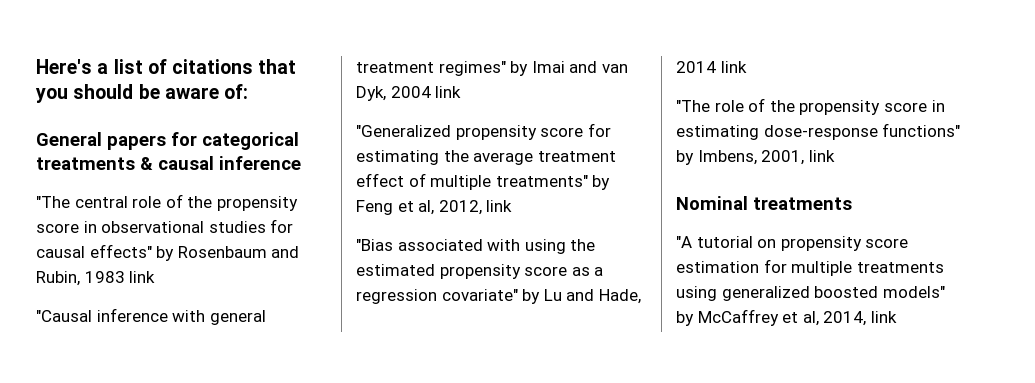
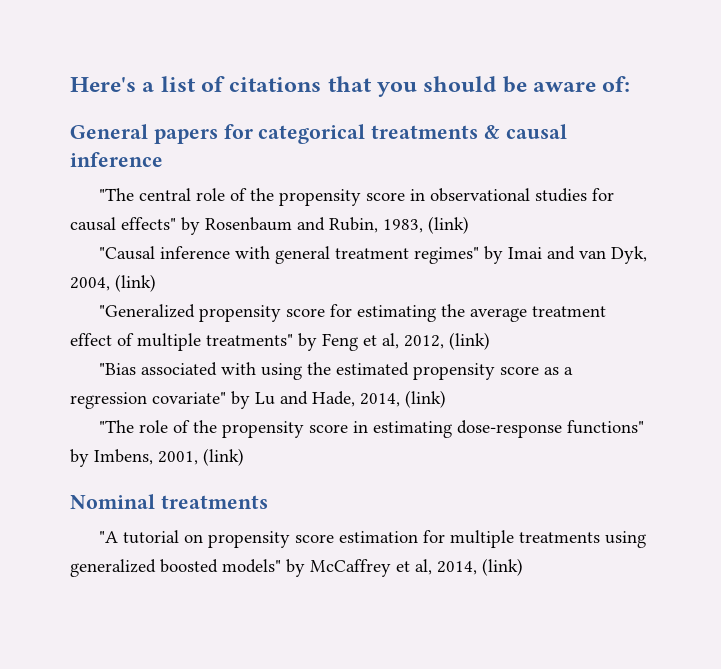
- "The central role of the propensity score in observational studies for causal effects" by Rosenbaum and Rubin, 1983 link
+ "The central role of the propensity score in observational studies for causal effects" by Rosenbaum and Rubin, 1983, (link)
- "Causal inference with general treatment regimes" by Imai and van Dyk, 2004 link
+ "Causal inference with general treatment regimes" by Imai and van Dyk, 2004, (link)
- "Generalized propensity score for estimating the average treatment effect of multiple treatments" by Feng et al, 2012, link
+ "Generalized propensity score for estimating the average treatment effect of multiple treatments" by Feng et al, 2012, (link)
- "Bias associated with using the estimated propensity score as a regression covariate" by Lu and Hade, 2014 link
+ "Bias associated with using the estimated propensity score as a regression covariate" by Lu and Hade, 2014, (link)
- "The role of the propensity score in estimating dose-response functions" by Imbens, 2001, link
+ "The role of the propensity score in estimating dose-response functions" by Imbens, 2001, (link)
- "A tutorial on propensity score estimation for multiple treatments using generalized boosted models" by McCaffrey et al, 2014, link
+ "A tutorial on propensity score estimation for multiple treatments using generalized boosted models" by McCaffrey et al, 2014, (link)

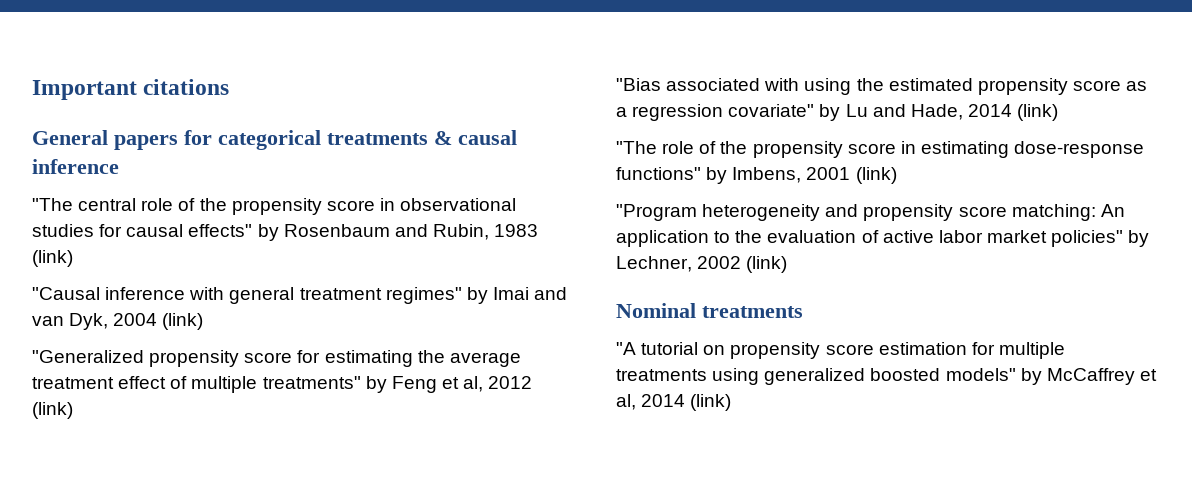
- Here's a list of citations that you should be aware of:
+ Important citations
- "The central role of the propensity score in observational studies for causal effects" by Rosenbaum and Rubin, 1983, (link)
+ "The central role of the propensity score in observational studies for causal effects" by Rosenbaum and Rubin, 1983 (link)
- "Causal inference with general treatment regimes" by Imai and van Dyk, 2004, (link)
+ "Causal inference with general treatment regimes" by Imai and van Dyk, 2004 (link)
- "Generalized propensity score for estimating the average treatment effect of multiple treatments" by Feng et al, 2012, (link)
+ "Generalized propensity score for estimating the average treatment effect of multiple treatments" by Feng et al, 2012 (link)
- "Bias associated with using the estimated propensity score as a regression covariate" by Lu and Hade, 2014, (link)
+ "Bias associated with using the estimated propensity score as a regression covariate" by Lu and Hade, 2014 (link)
- "The role of the propensity score in estimating dose-response functions" by Imbens, 2001, (link)
+ "The role of the propensity score in estimating dose-response functions" by Imbens, 2001 (link)
+ "Program heterogeneity and propensity score matching: An application to the evaluation of active labor market policies" by Lechner, 2002 (link)
- "A tutorial on propensity score estimation for multiple treatments using generalized boosted models" by McCaffrey et al, 2014, (link)
+ "A tutorial on propensity score estimation for multiple treatments using generalized boosted models" by McCaffrey et al, 2014 (link)

